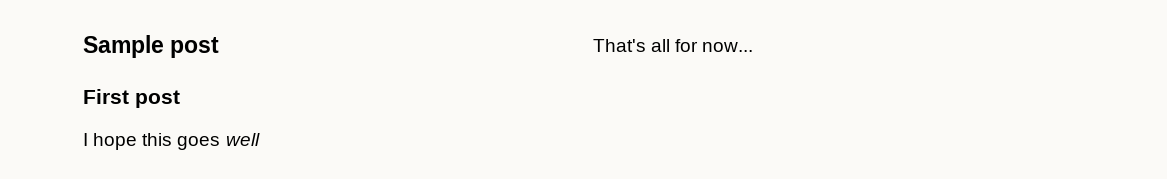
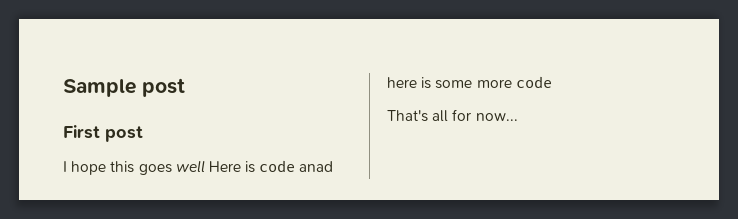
- I hope this goes well
+ I hope this goes well Here is code anad here is some more code

